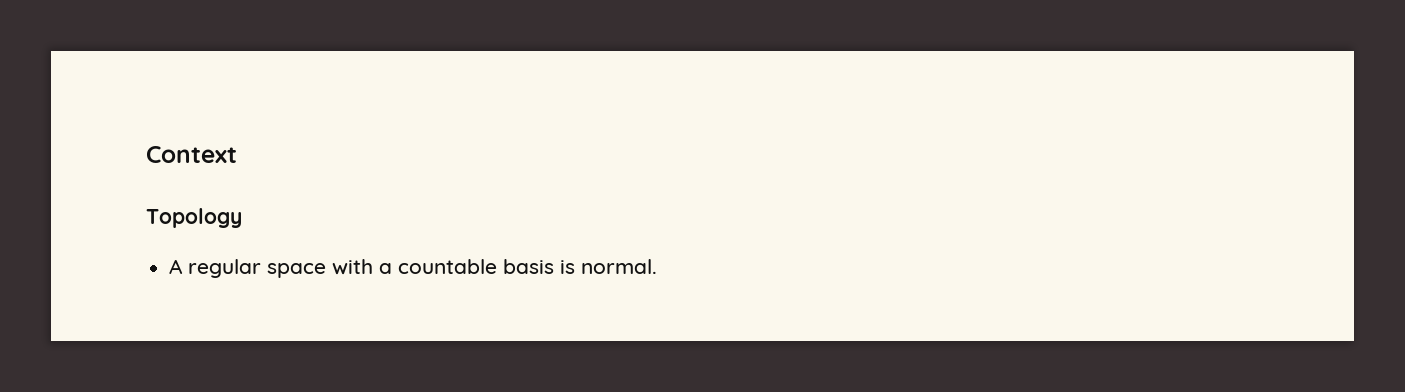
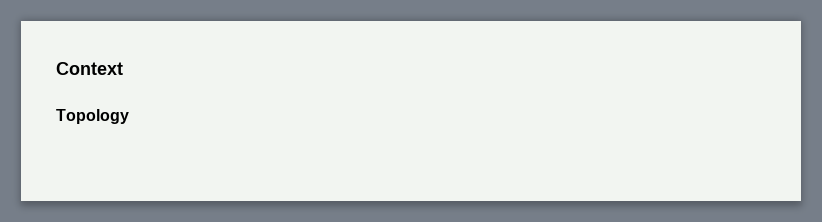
- A regular space with a countable basis is normal.

